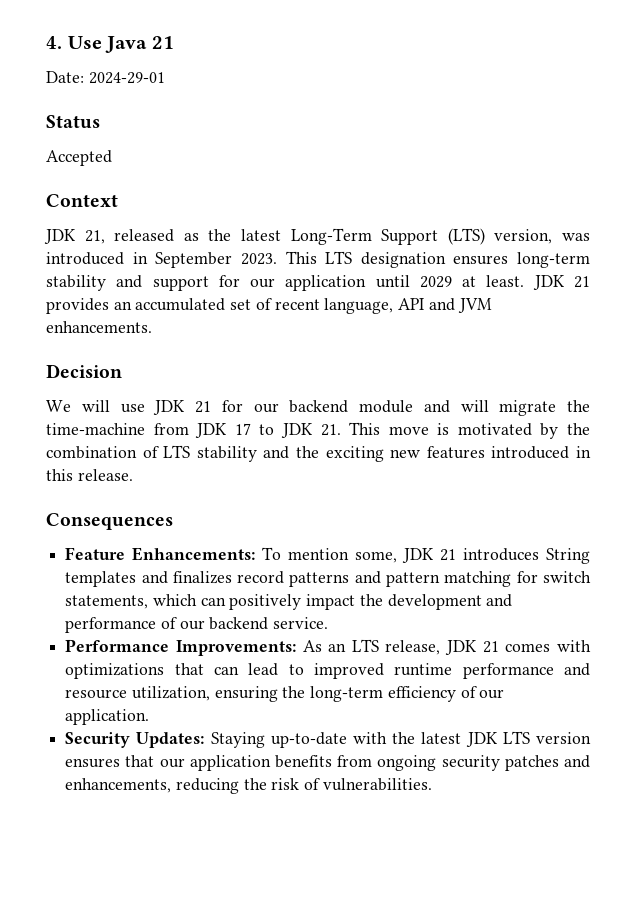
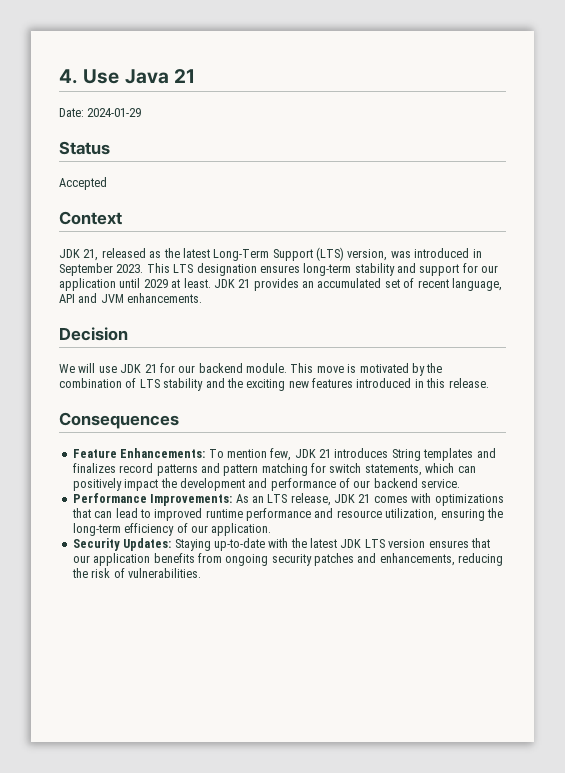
- Date: 2024-29-01
+ Date: 2024-01-29
- We will use JDK 21 for our backend module and will migrate the time-machine from JDK 17 to JDK 21. This move is motivated by the combination of LTS stability and the exciting new features introduced in this release.
+ We will use JDK 21 for our backend module. This move is motivated by the combination of LTS stability and the exciting new features introduced in this release.
- Feature Enhancements: To mention some, JDK 21 introduces String templates and finalizes record patterns and pattern matching for switch statements, which can positively impact the development and performance of our backend service.
+ Feature Enhancements: To mention few, JDK 21 introduces String templates and finalizes record patterns and pattern matching for switch statements, which can positively impact the development and performance of our backend service.

